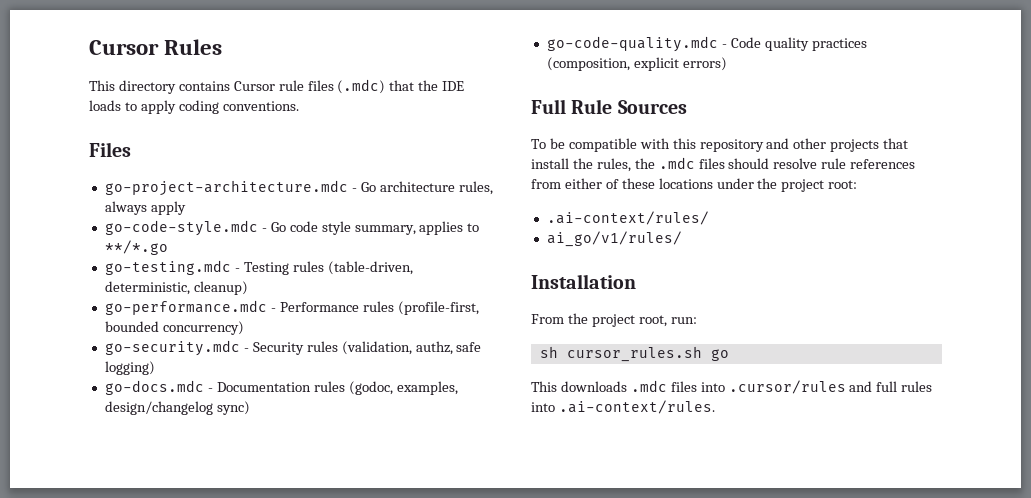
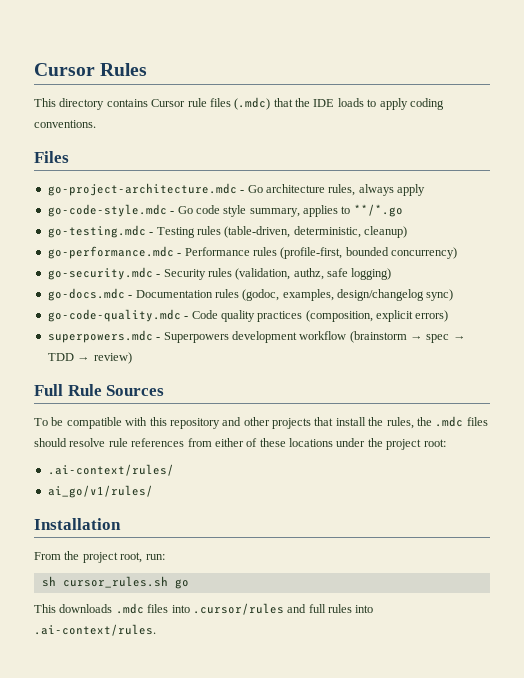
+ superpowers.mdc - Superpowers development workflow (brainstorm → spec → TDD → review)

